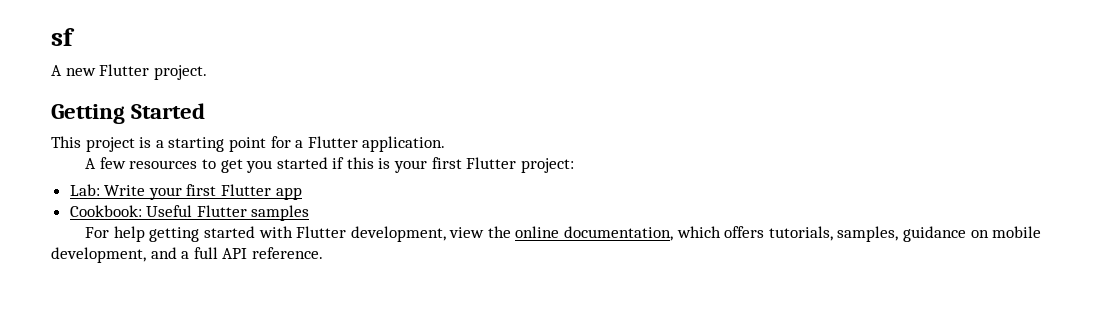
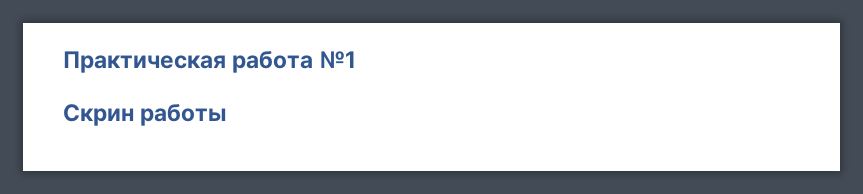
- sf
- A new Flutter project.
- Getting Started
- This project is a starting point for a Flutter application.
- A few resources to get you started if this is your first Flutter project:
- Lab: Write your first Flutter app
- Cookbook: Useful Flutter samples
- For help getting started with Flutter development, view the online documentation, which offers tutorials, samples, guidance on mobile development, and a full API reference.
+ Практическая работа №1
+ Скрин работы

